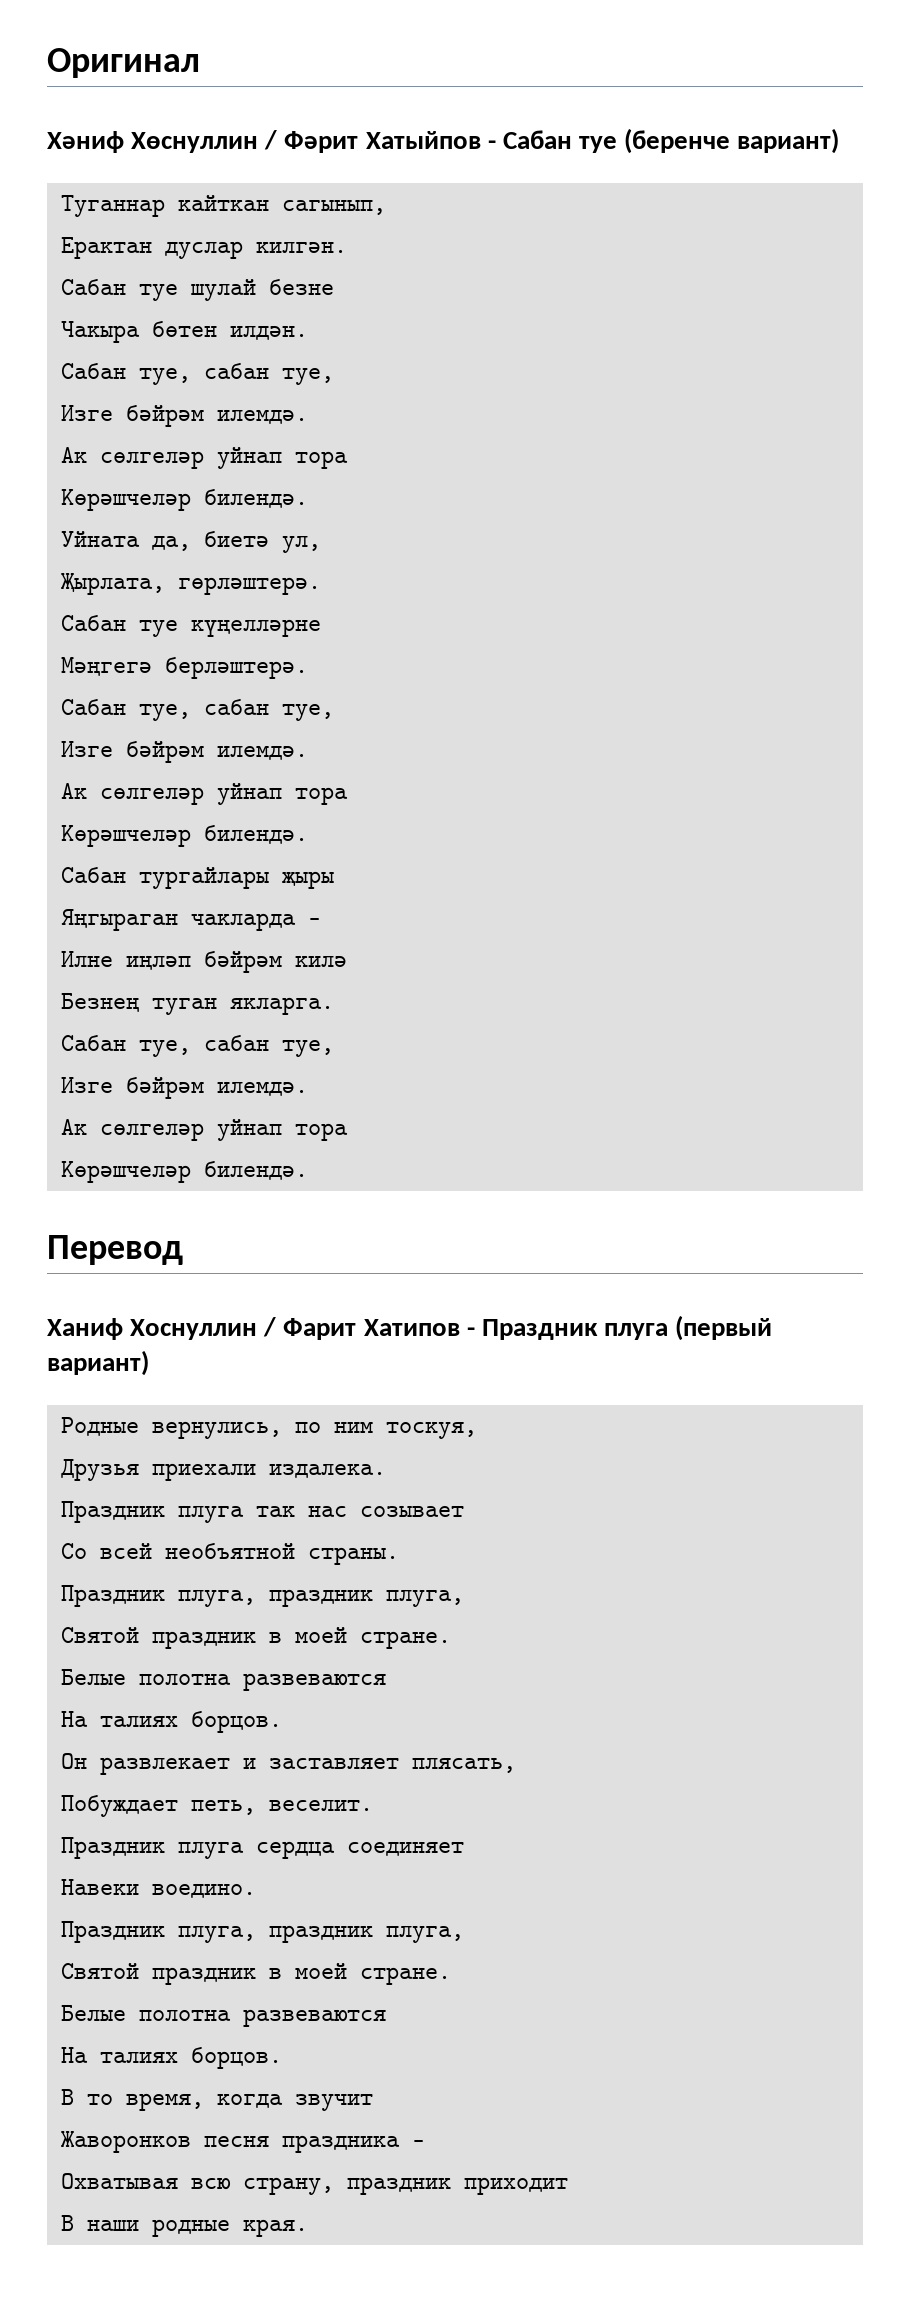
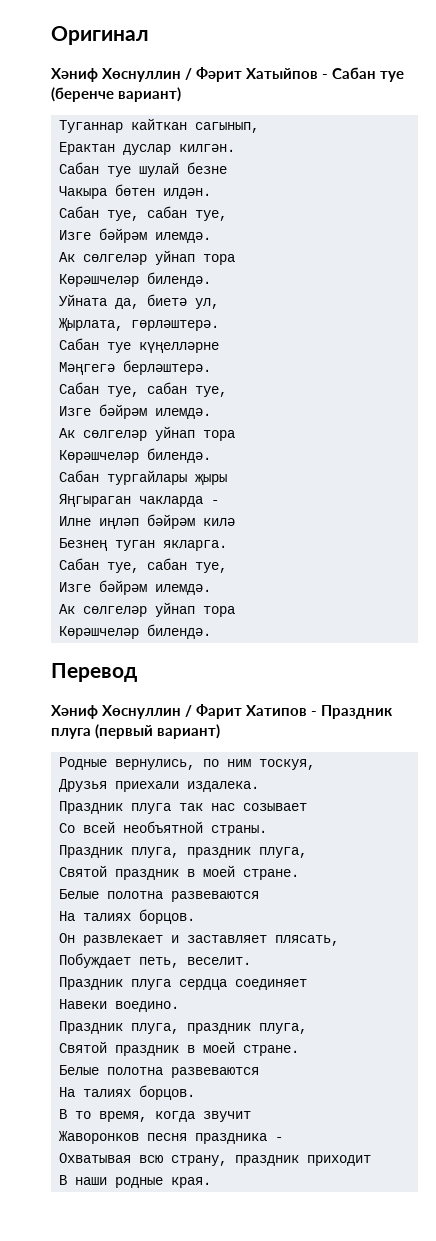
- Ханиф Хоснуллин / Фарит Хатипов - Праздник плуга (первый вариант)
+ Хәниф Хөснуллин / Фарит Хатипов - Праздник плуга (первый вариант)

